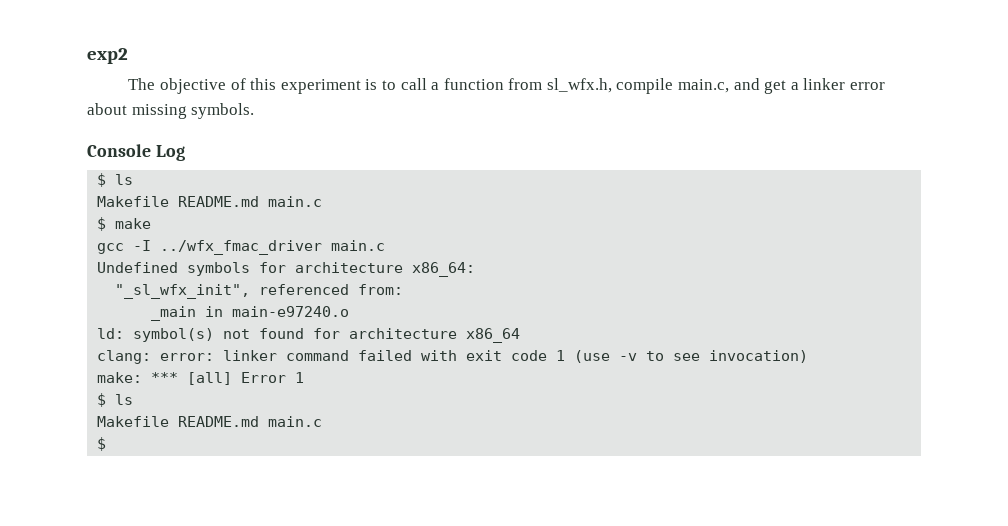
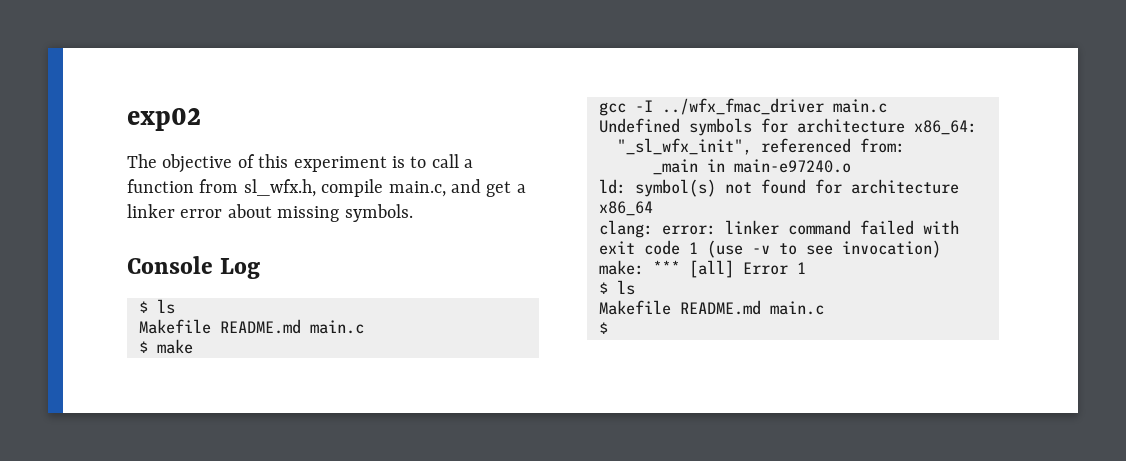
- exp2
+ exp02

